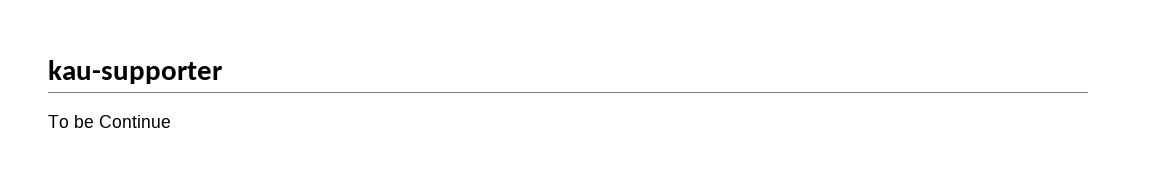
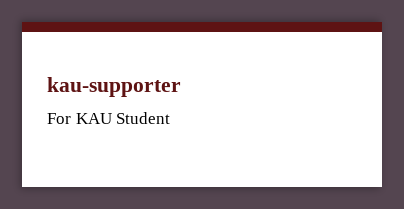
- To be Continue
+ For KAU Student

